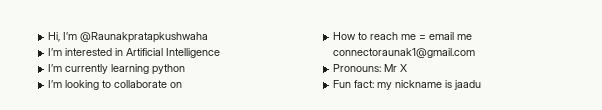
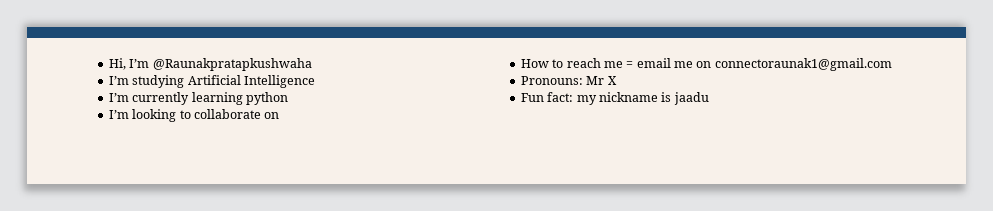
- I’m interested in Artificial Intelligence
+ I’m studying Artificial Intelligence
- How to reach me = email me connectoraunak1@gmail.com
+ How to reach me = email me on connectoraunak1@gmail.com

